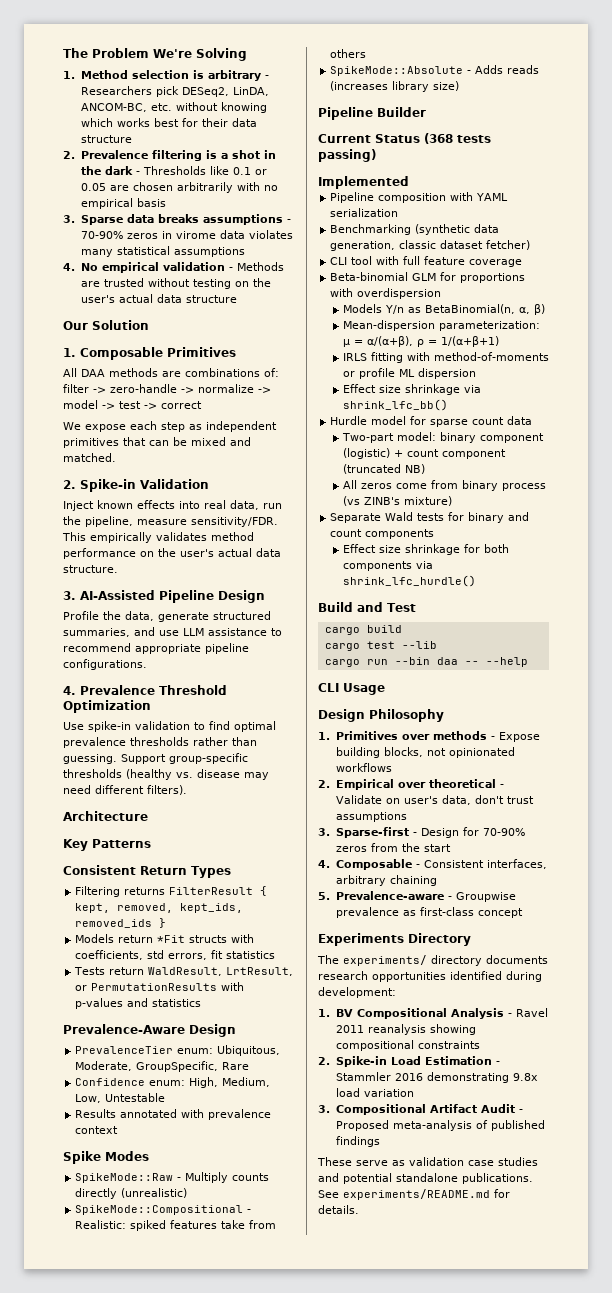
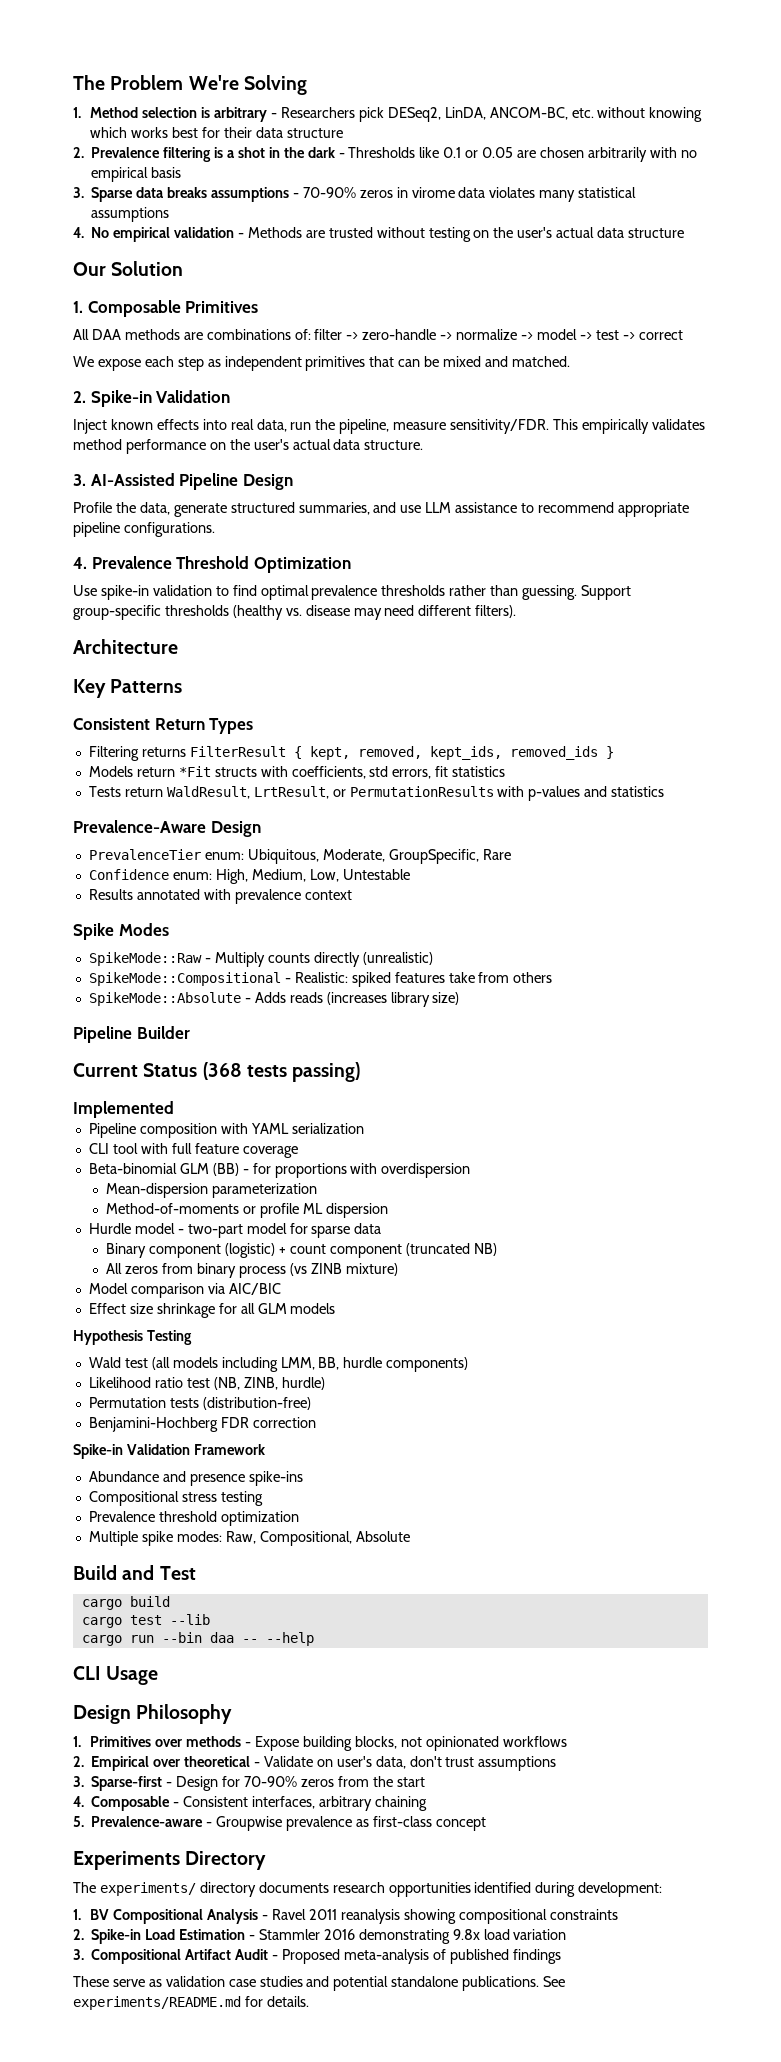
- Benchmarking (synthetic data generation, classic dataset fetcher)
- Beta-binomial GLM for proportions with overdispersion
+ Beta-binomial GLM (BB) - for proportions with overdispersion
- Models Y/n as BetaBinomial(n, α, β)
- Mean-dispersion parameterization: μ = α/(α+β), ρ = 1/(α+β+1)
- IRLS fitting with method-of-moments or profile ML dispersion
+ Mean-dispersion parameterization
+ Method-of-moments or profile ML dispersion
- Effect size shrinkage via shrink_lfc_bb()
- Hurdle model for sparse count data
+ Hurdle model - two-part model for sparse data
- Two-part model: binary component (logistic) + count component (truncated NB)
+ Binary component (logistic) + count component (truncated NB)
- All zeros come from binary process (vs ZINB's mixture)
+ All zeros from binary process (vs ZINB mixture)
- Separate Wald tests for binary and count components
- Effect size shrinkage for both components via shrink_lfc_hurdle()
+ Model comparison via AIC/BIC
+ Effect size shrinkage for all GLM models
+ Hypothesis Testing
+ Wald test (all models including LMM, BB, hurdle components)
+ Likelihood ratio test (NB, ZINB, hurdle)
+ Permutation tests (distribution-free)
+ Benjamini-Hochberg FDR correction
+ Spike-in Validation Framework
+ Abundance and presence spike-ins
+ Compositional stress testing
+ Prevalence threshold optimization
+ Multiple spike modes: Raw, Compositional, Absolute

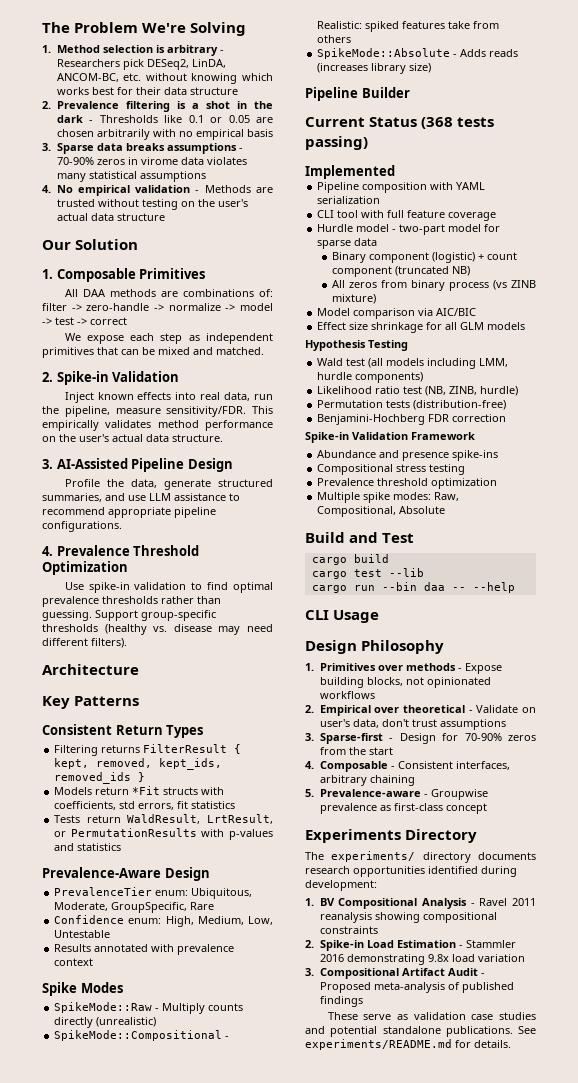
- Beta-binomial GLM (BB) - for proportions with overdispersion
- Mean-dispersion parameterization
- Method-of-moments or profile ML dispersion
- Wald test (all models including LMM, BB, hurdle components)
+ Wald test (all models including LMM, hurdle components)

